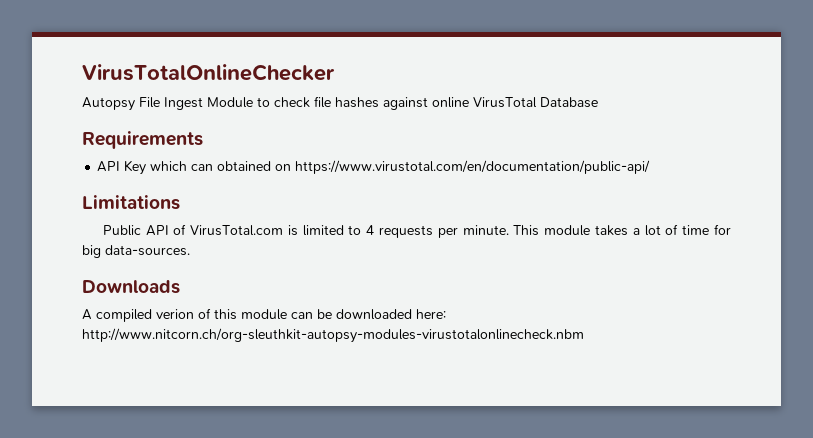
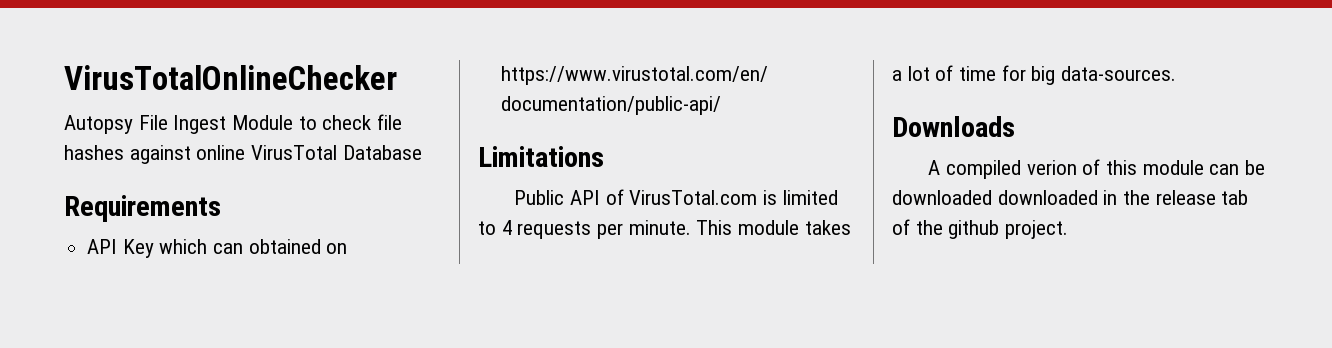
- A compiled verion of this module can be downloaded here: http://www.nitcorn.ch/org-sleuthkit-autopsy-modules-virustotalonlinecheck.nbm
+ A compiled verion of this module can be downloaded downloaded in the release tab of the github project.

